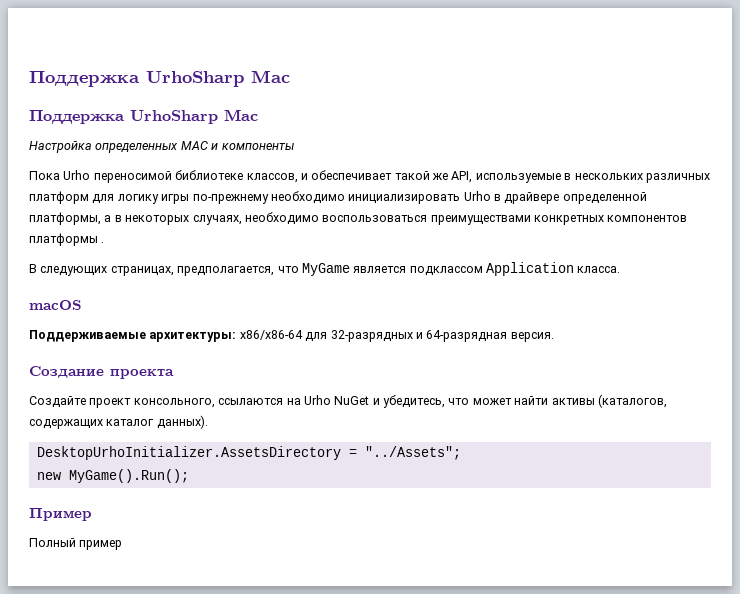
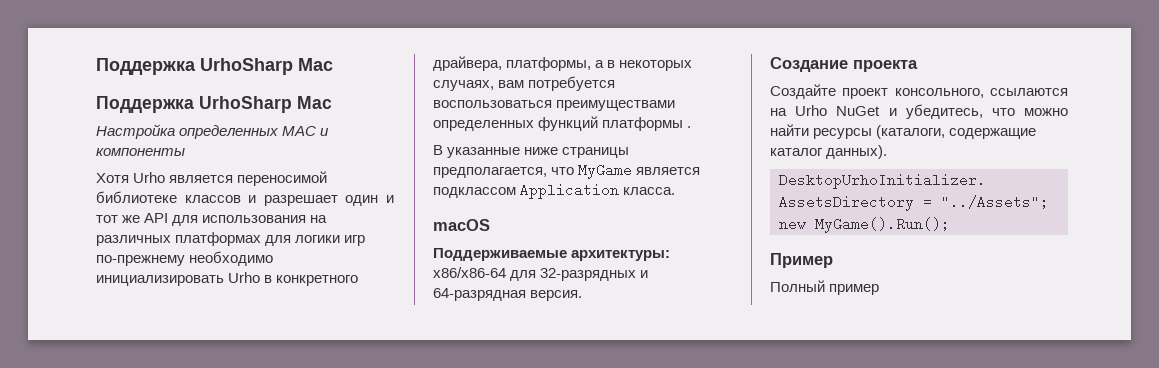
- Пока Urho переносимой библиотеке классов, и обеспечивает такой же API, используемые в нескольких различных платформ для логику игры по-прежнему необходимо инициализировать Urho в драйвере определенной платформы, а в некоторых случаях, необходимо воспользоваться преимуществами конкретных компонентов платформы .
+ Хотя Urho является переносимой библиотеке классов и разрешает один и тот же API для использования на различных платформах для логики игр по-прежнему необходимо инициализировать Urho в конкретного драйвера, платформы, а в некоторых случаях, вам потребуется воспользоваться преимуществами определенных функций платформы .
- В следующих страницах, предполагается, что MyGame является подклассом Application класса.
+ В указанные ниже страницы предполагается, что MyGame является подклассом Application класса.
- Создайте проект консольного, ссылаются на Urho NuGet и убедитесь, что может найти активы (каталогов, содержащих каталог данных).
+ Создайте проект консольного, ссылаются на Urho NuGet и убедитесь, что можно найти ресурсы (каталоги, содержащие каталог данных).

